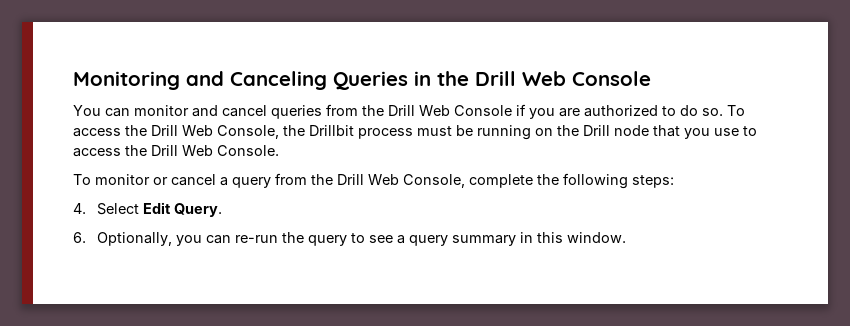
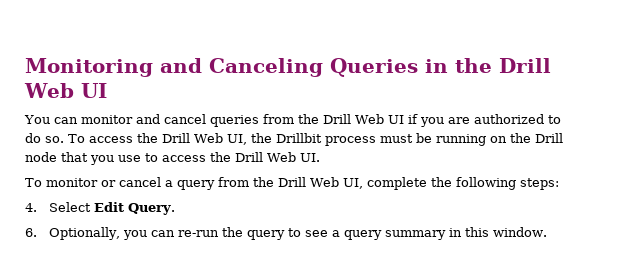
- Monitoring and Canceling Queries in the Drill Web Console
+ Monitoring and Canceling Queries in the Drill Web UI
- You can monitor and cancel queries from the Drill Web Console if you are authorized to do so.
+ You can monitor and cancel queries from the Drill Web UI if you are authorized to do so.
- To access the Drill Web Console, the Drillbit process must be running on the Drill node that you use to access the Drill Web Console.
+ To access the Drill Web UI, the Drillbit process must be running on the Drill node that you use to access the Drill Web UI.
- To monitor or cancel a query from the Drill Web Console, complete the following steps:
+ To monitor or cancel a query from the Drill Web UI, complete the following steps:

